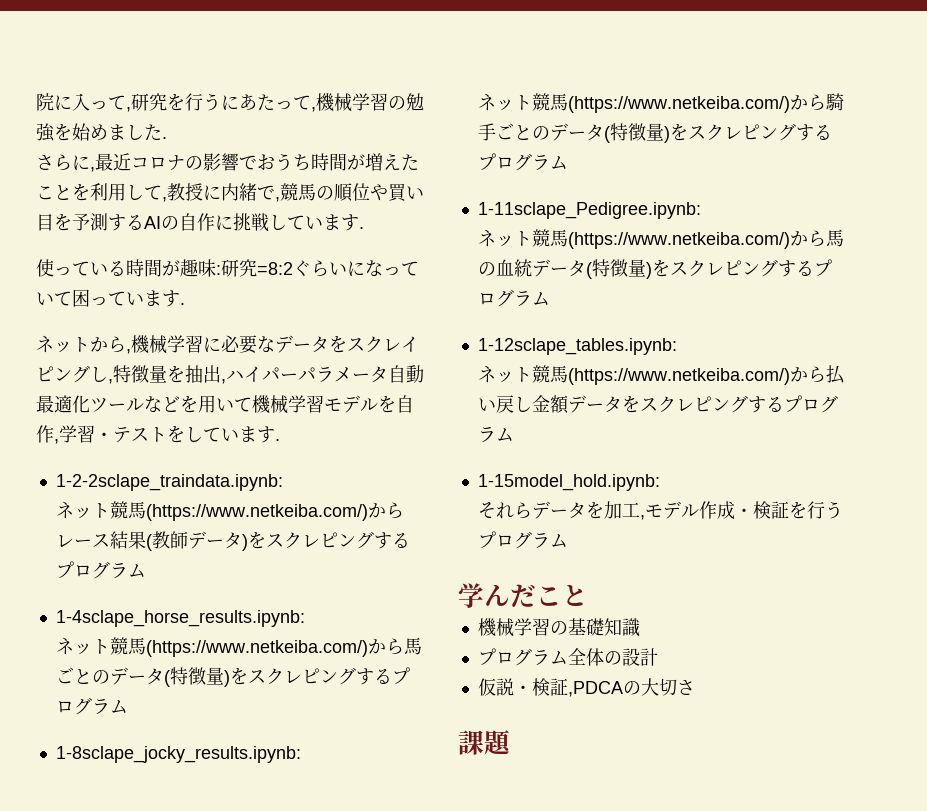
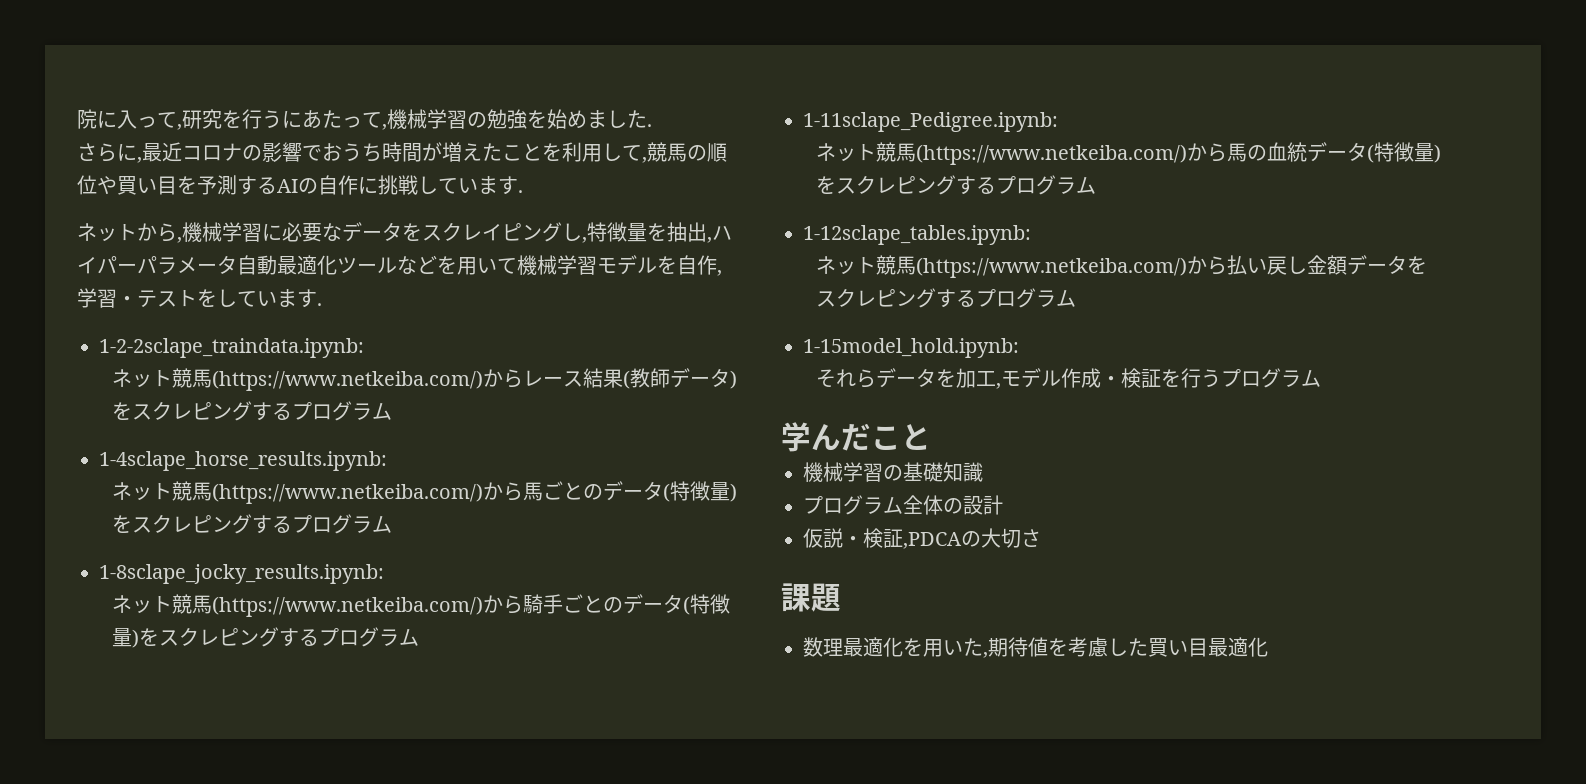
- さらに,最近コロナの影響でおうち時間が増えたことを利用して,教授に内緒で,競馬の順位や買い目を予測するAIの自作に挑戦しています.
+ さらに,最近コロナの影響でおうち時間が増えたことを利用して,競馬の順位や買い目を予測するAIの自作に挑戦しています.
- 使っている時間が趣味:研究=8:2ぐらいになっていて困っています.
+ 数理最適化を用いた,期待値を考慮した買い目最適化

